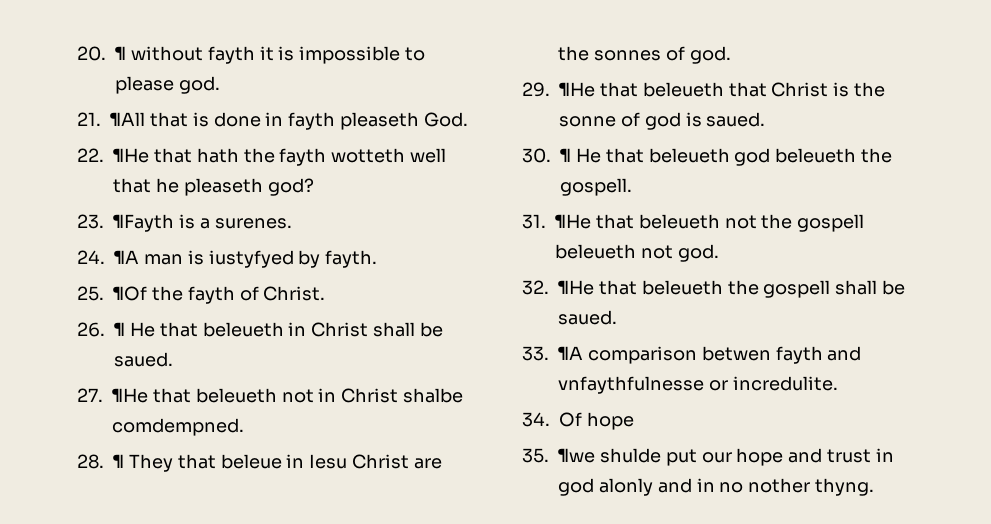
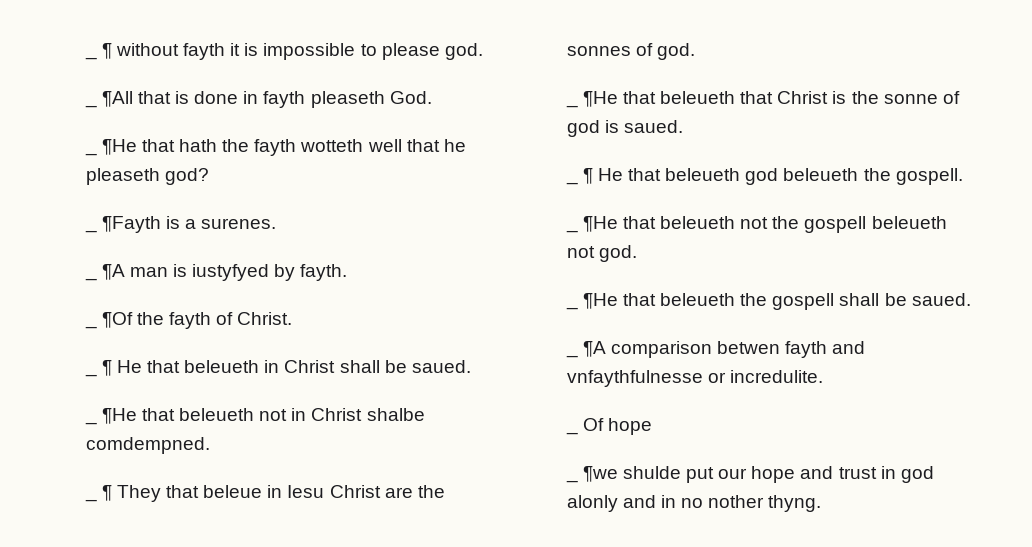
- 20. ¶ without fayth it is impossible to please god.
+ _ ¶ without fayth it is impossible to please god.
- 21. ¶All that is done in fayth pleaseth God.
+ _ ¶All that is done in fayth pleaseth God.
- 22. ¶He that hath the fayth wotteth well that he pleaseth god?
+ _ ¶He that hath the fayth wotteth well that he pleaseth god?
- 23. ¶Fayth is a surenes.
+ _ ¶Fayth is a surenes.
- 24. ¶A man is iustyfyed by fayth.
+ _ ¶A man is iustyfyed by fayth.
- 25. ¶Of the fayth of Christ.
+ _ ¶Of the fayth of Christ.
- 26. ¶ He that beleueth in Christ shall be saued.
+ _ ¶ He that beleueth in Christ shall be saued.
- 27. ¶He that beleueth not in Christ shalbe comdempned.
+ _ ¶He that beleueth not in Christ shalbe comdempned.
- 28. ¶ They that beleue in Iesu Christ are the sonnes of god.
+ _ ¶ They that beleue in Iesu Christ are the sonnes of god.
- 29. ¶He that beleueth that Christ is the sonne of god is saued.
+ _ ¶He that beleueth that Christ is the sonne of god is saued.
- 30. ¶ He that beleueth god beleueth the gospell.
+ _ ¶ He that beleueth god beleueth the gospell.
- 31. ¶He that beleueth not the gospell beleueth not god.
+ _ ¶He that beleueth not the gospell beleueth not god.
- 32. ¶He that beleueth the gospell shall be saued.
+ _ ¶He that beleueth the gospell shall be saued.
- 33. ¶A comparison betwen fayth and vnfaythfulnesse or incredulite.
+ _ ¶A comparison betwen fayth and vnfaythfulnesse or incredulite.
- 34. Of hope
+ _ Of hope
- 35. ¶we shulde put our hope and trust in god alonly and in no nother thyng.
+ _ ¶we shulde put our hope and trust in god alonly and in no nother thyng.

